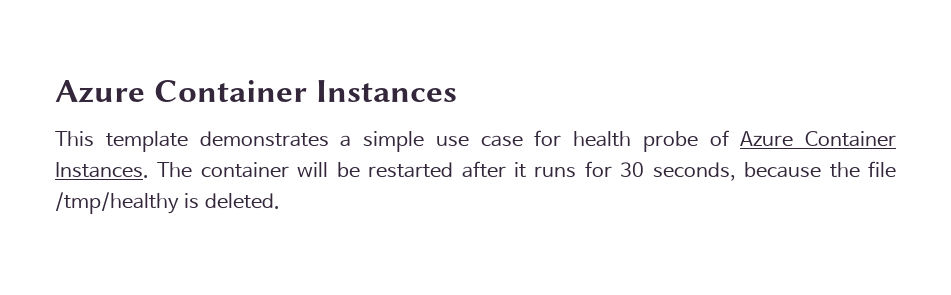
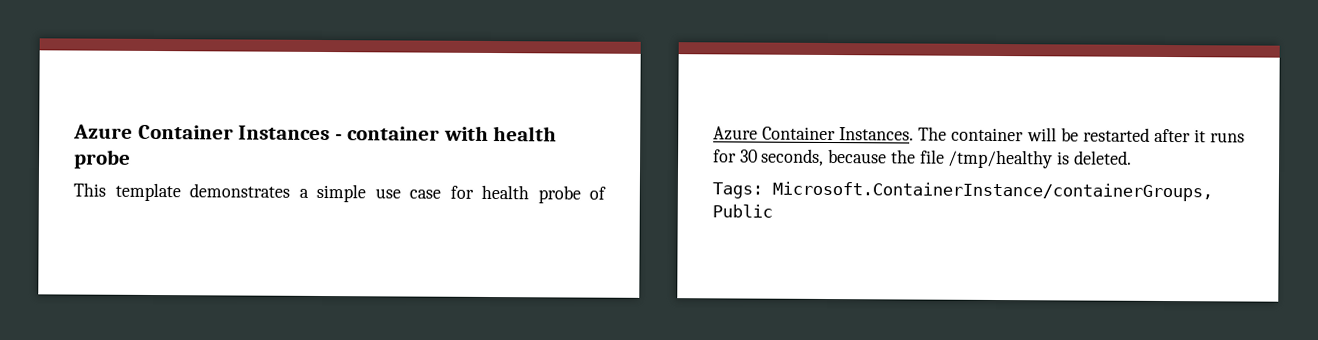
- Azure Container Instances
+ Azure Container Instances - container with health probe
+ Tags: Microsoft.ContainerInstance/containerGroups, Public

